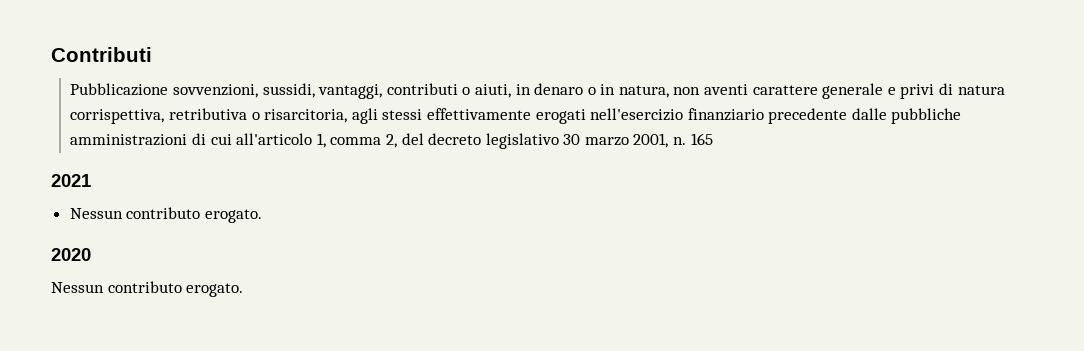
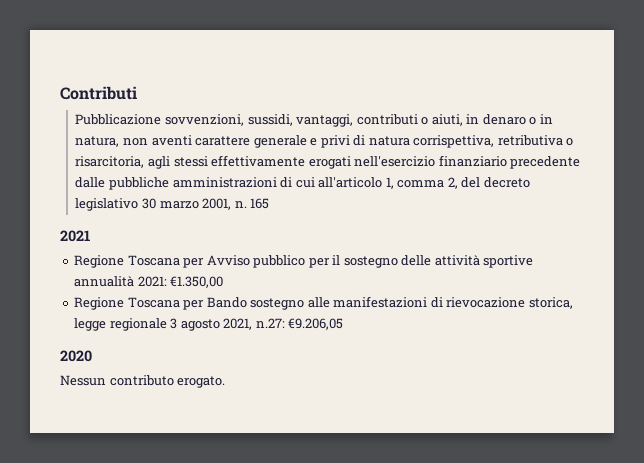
  2021
- Nessun contributo erogato.
+ Regione Toscana per Avviso pubblico per il sostegno delle attività sportive annualità 2021: €1.350,00
+ Regione Toscana per Bando sostegno alle manifestazioni di rievocazione storica, legge regionale 3 agosto 2021, n.27: €9.206,05

